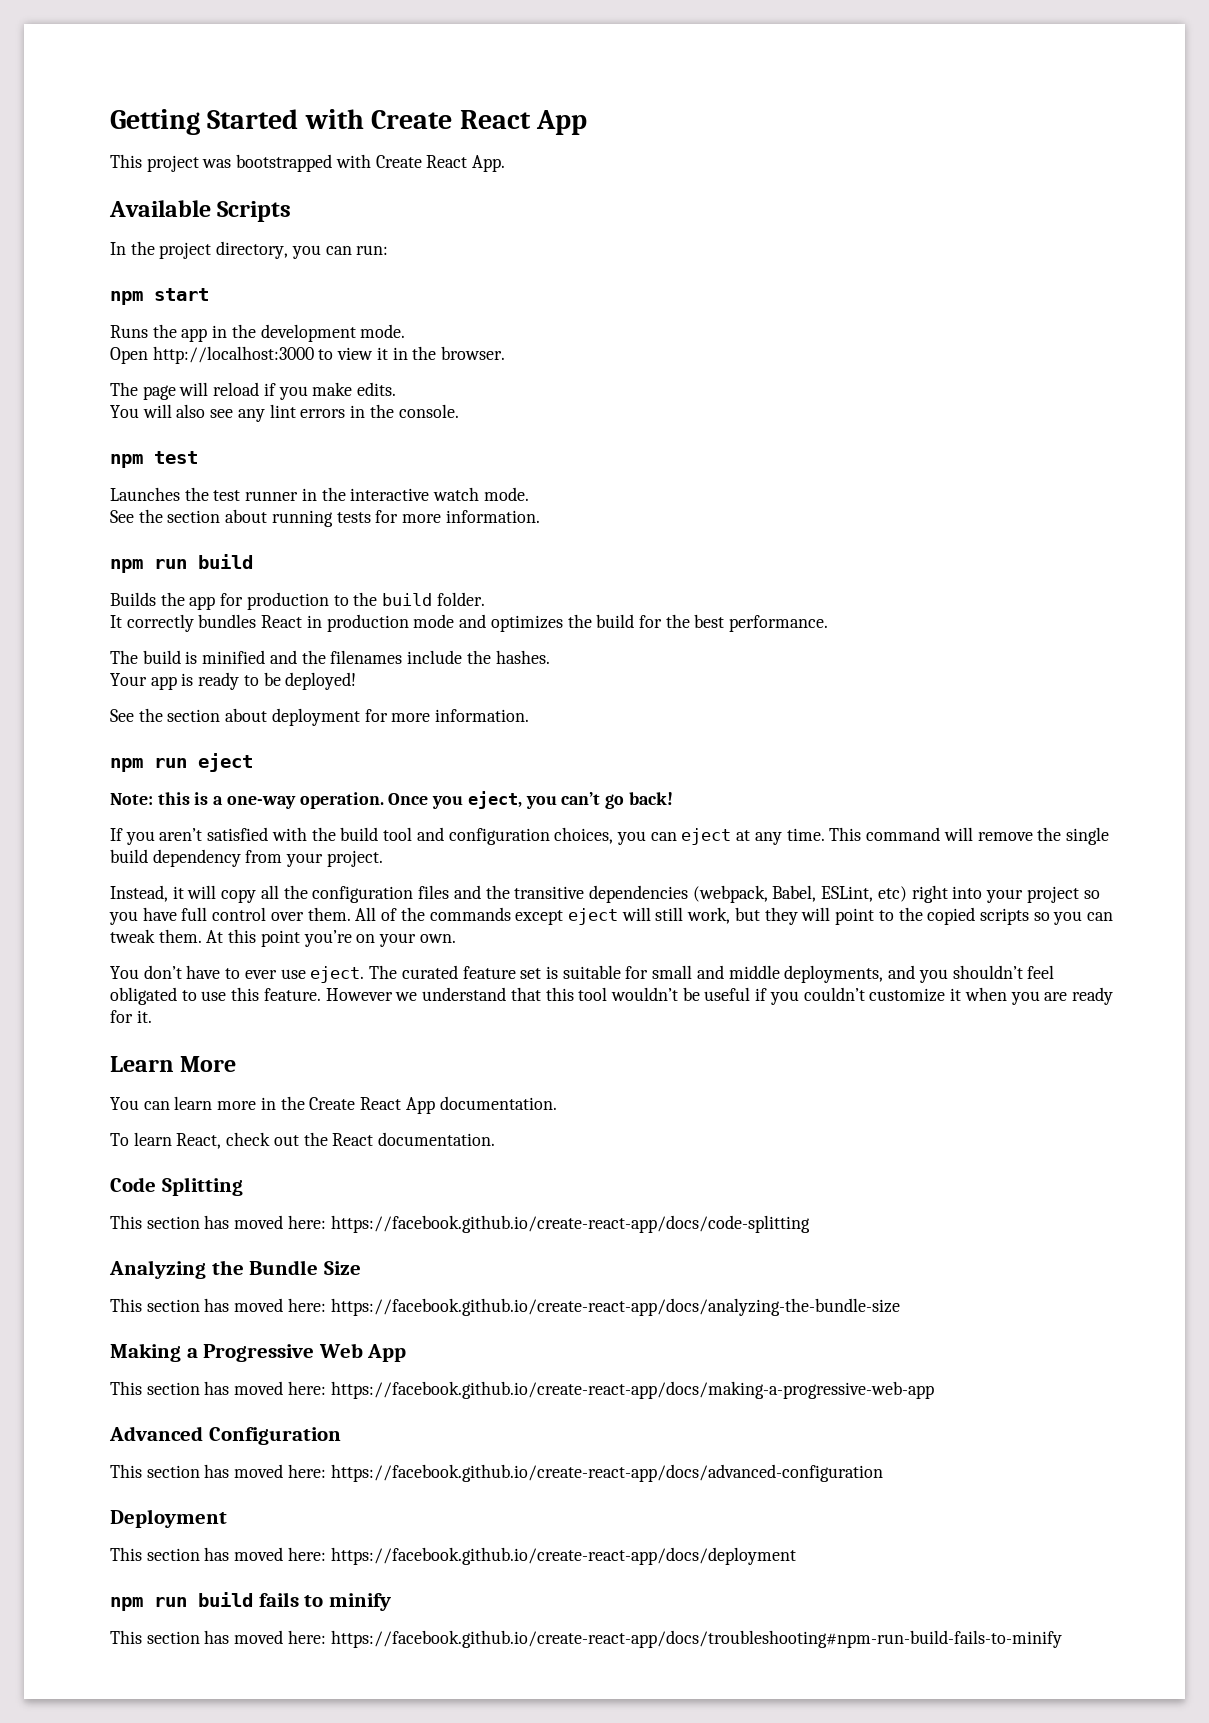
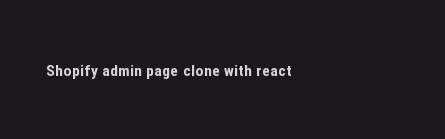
- Getting Started with Create React App
- This project was bootstrapped with Create React App.
- Available Scripts
- In the project directory, you can run:
- npm start
- Runs the app in the development mode.
- Open http://localhost:3000 to view it in the browser.
- The page will reload if you make edits.
- You will also see any lint errors in the console.
- npm test
- Launches the test runner in the interactive watch mode.
- See the section about running tests for more information.
- npm run build
- Builds the app for production to the build folder.
- It correctly bundles React in production mode and optimizes the build for the best performance.
- The build is minified and the filenames include the hashes.
- Your app is ready to be deployed!
- See the section about deployment for more information.
- npm run eject
- Note: this is a one-way operation. Once you eject, you can’t go back!
- If you aren’t satisfied with the build tool and configuration choices, you can eject at any time. This command will remove the single build dependency from your project.
- Instead, it will copy all the configuration files and the transitive dependencies (webpack, Babel, ESLint, etc) right into your project so you have full control over them. All of the commands except eject will still work, but they will point to the copied scripts so you can tweak them. At this point you’re on your own.
- You don’t have to ever use eject. The curated feature set is suitable for small and middle deployments, and you shouldn’t feel obligated to use this feature. However we understand that this tool wouldn’t be useful if you couldn’t customize it when you are ready for it.
- Learn More
- You can learn more in the Create React App documentation.
- To learn React, check out the React documentation.
- Code Splitting
- This section has moved here: https://facebook.github.io/create-react-app/docs/code-splitting
- Analyzing the Bundle Size
- This section has moved here: https://facebook.github.io/create-react-app/docs/analyzing-the-bundle-size
- Making a Progressive Web App
- This section has moved here: https://facebook.github.io/create-react-app/docs/making-a-progressive-web-app
- Advanced Configuration
- This section has moved here: https://facebook.github.io/create-react-app/docs/advanced-configuration
- Deployment
- This section has moved here: https://facebook.github.io/create-react-app/docs/deployment
- npm run build fails to minify
- This section has moved here: https://facebook.github.io/create-react-app/docs/troubleshooting#npm-run-build-fails-to-minify
+ Shopify admin page clone with react

